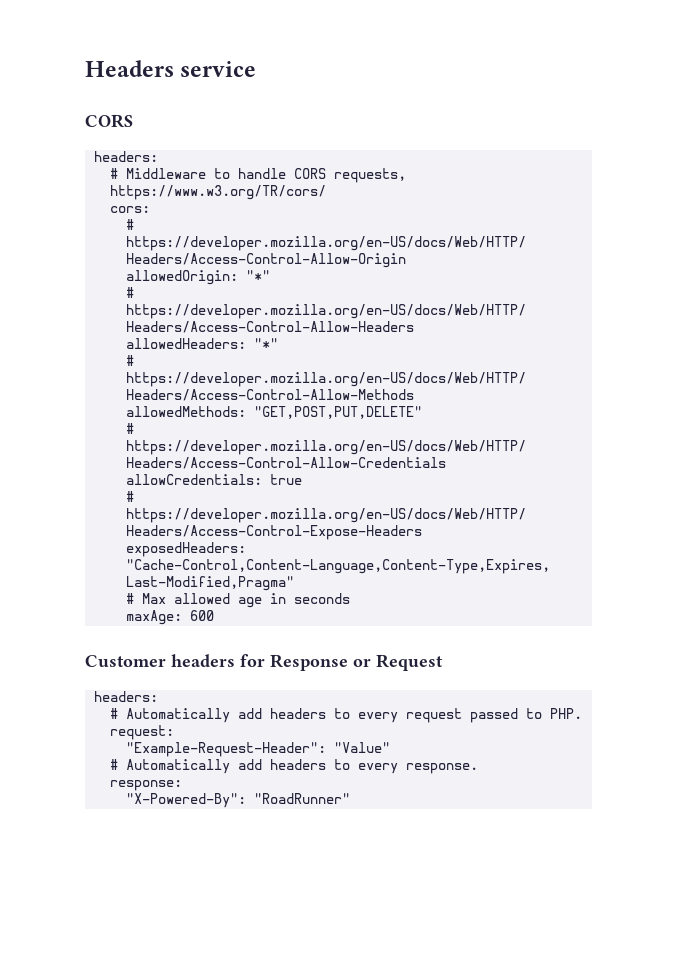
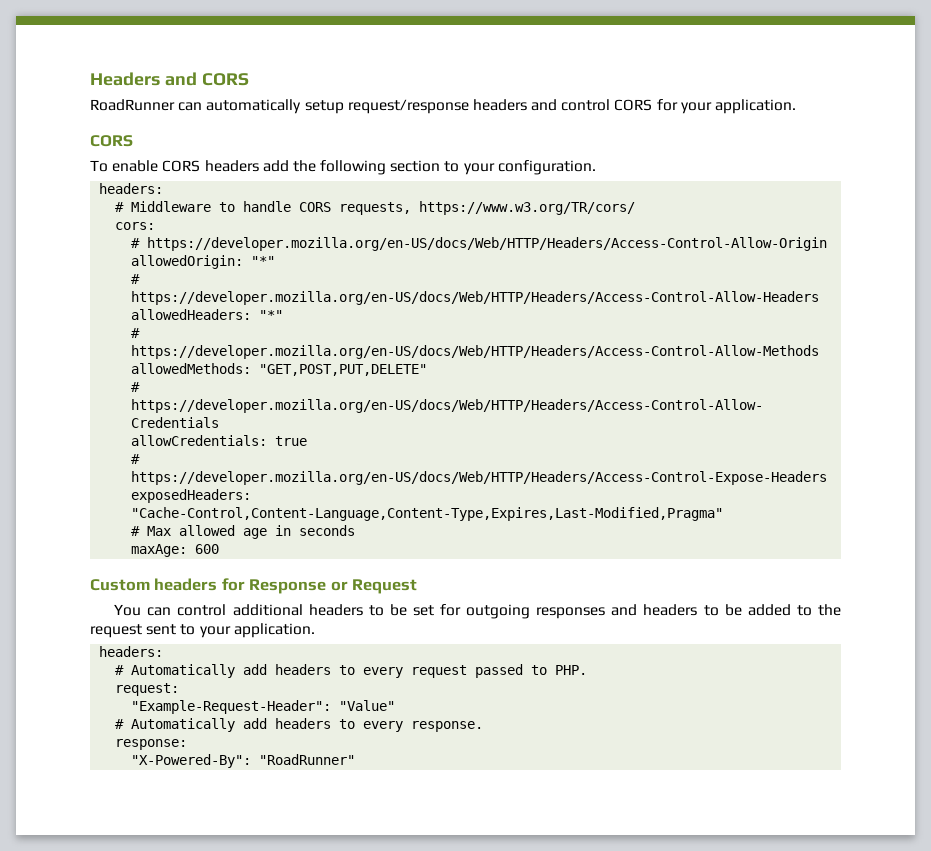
- Headers service
+ Headers and CORS
+ RoadRunner can automatically setup request/response headers and control CORS for your application.
  CORS
+ To enable CORS headers add the following section to your configuration.
- Customer headers for Response or Request
+ Custom headers for Response or Request
+ You can control additional headers to be set for outgoing responses and headers to be added to the request sent to your application.

